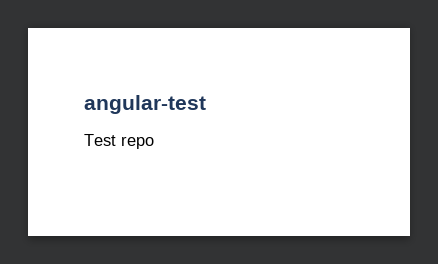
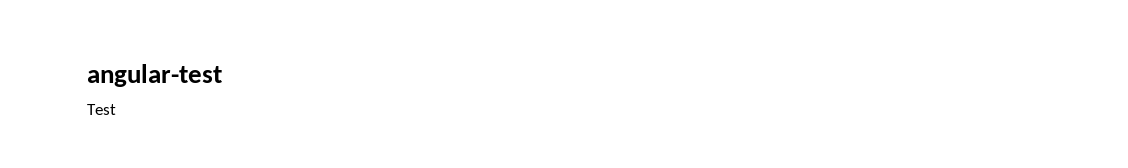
- Test repo
+ Test

